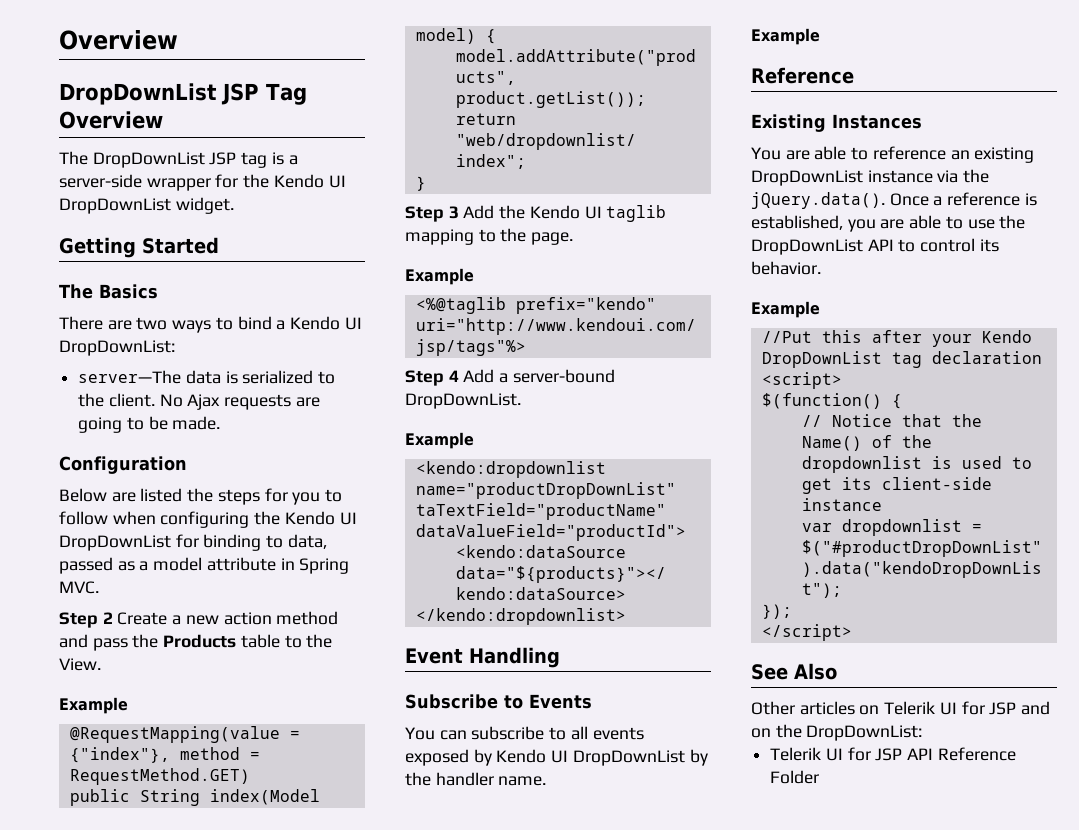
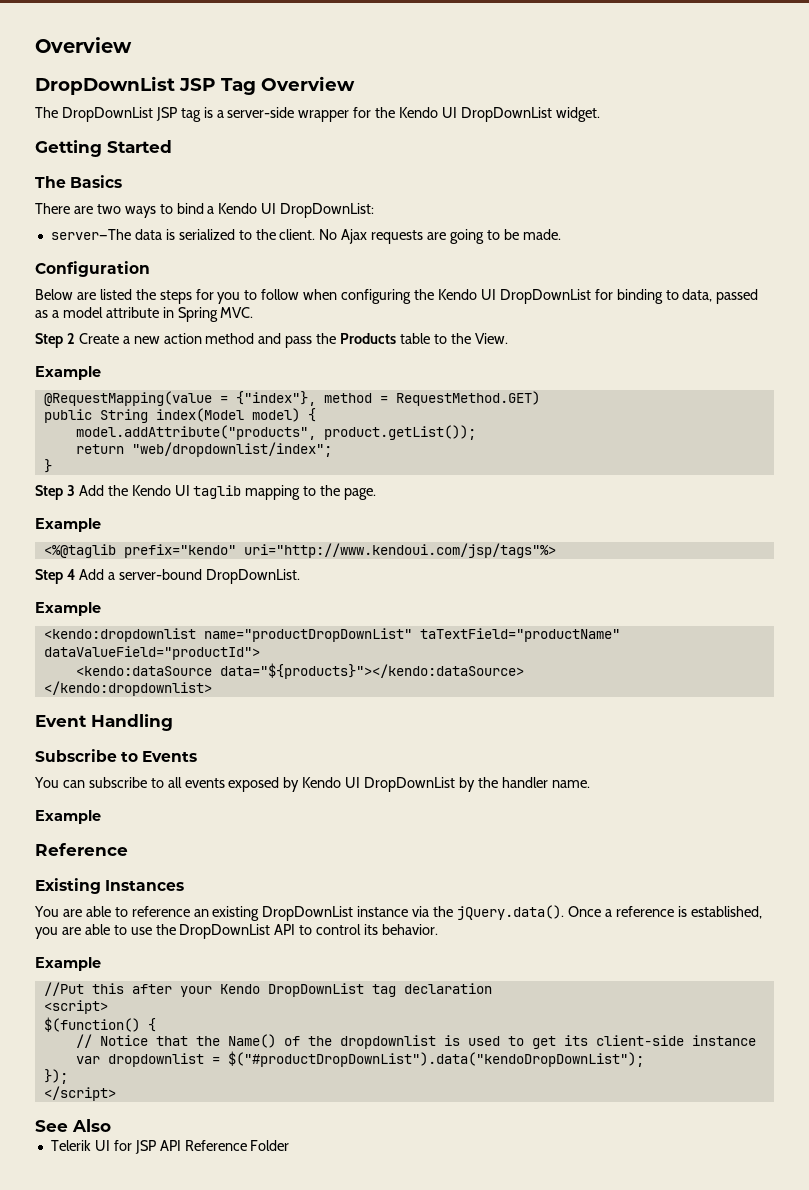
- Other articles on Telerik UI for JSP and on the DropDownList:

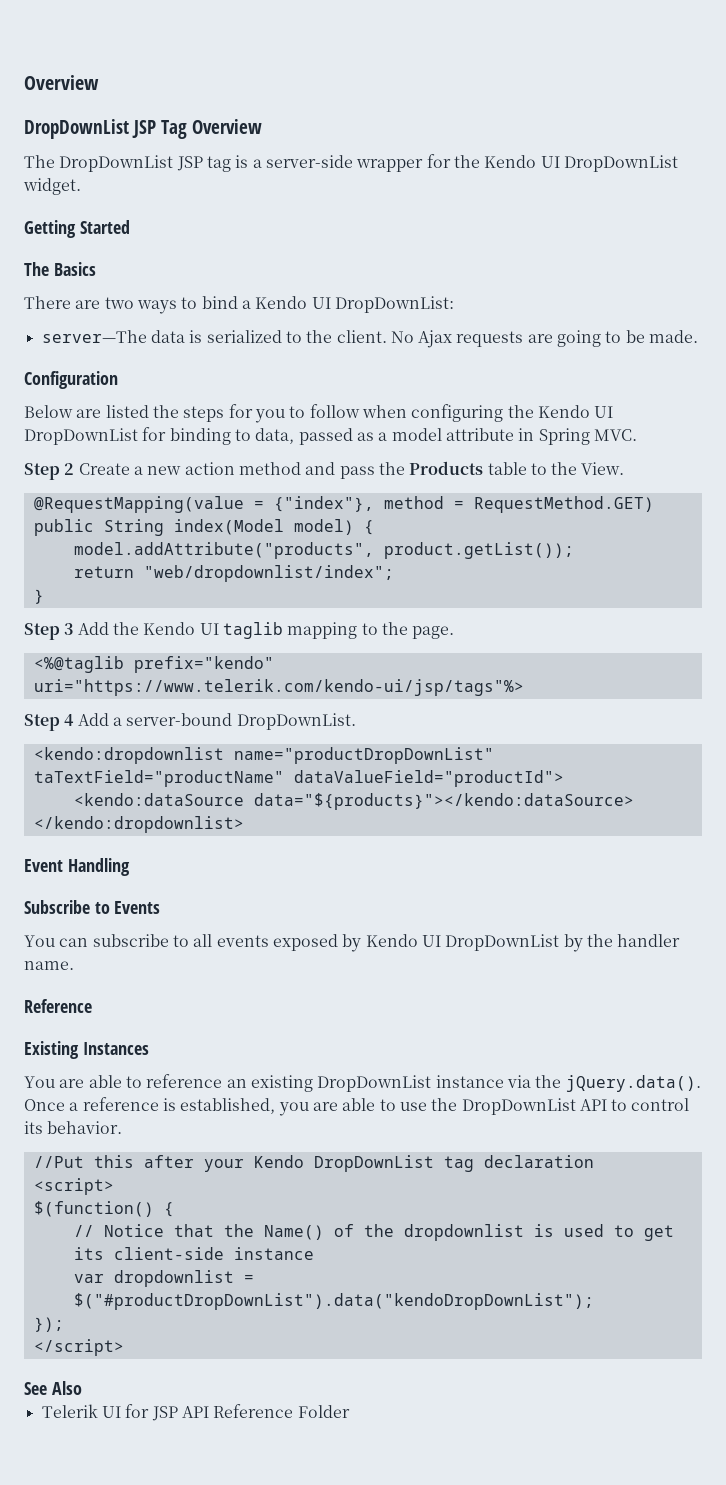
  Step 2 Create a new action method and pass the Products table to the View.
- Example
  Step 3 Add the Kendo UI taglib mapping to the page.
- Example
- <%@taglib prefix="kendo" uri="http://www.kendoui.com/jsp/tags"%>
+ <%@taglib prefix="kendo" uri="https://www.telerik.com/kendo-ui/jsp/tags"%>
  Step 4 Add a server-bound DropDownList.
- Example
  You can subscribe to all events exposed by Kendo UI DropDownList by the handler name.
- Example
  You are able to reference an existing DropDownList instance via the jQuery.data(). Once a reference is established, you are able to use the DropDownList API to control its behavior.
- Example

